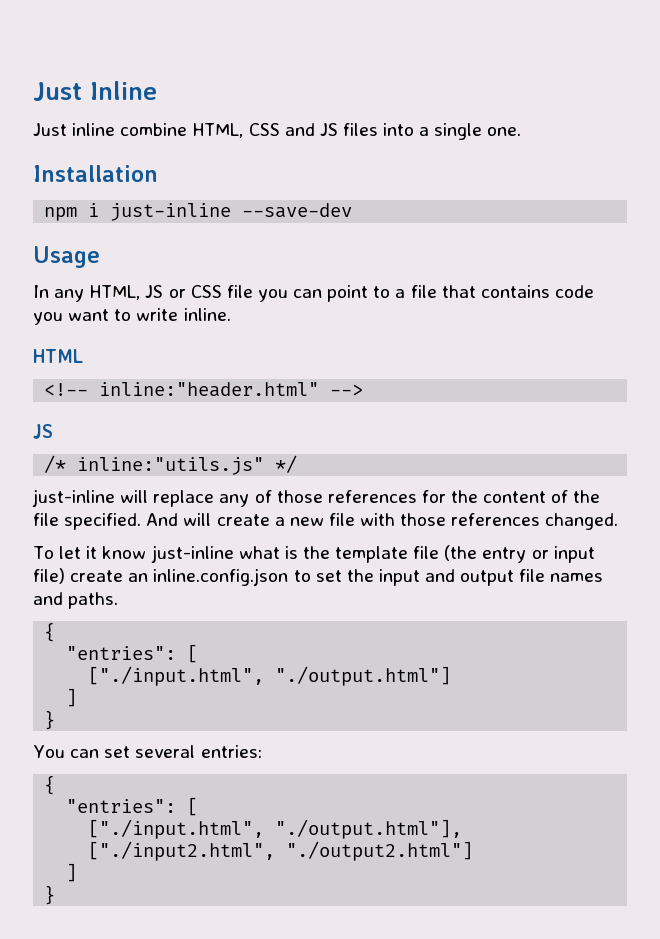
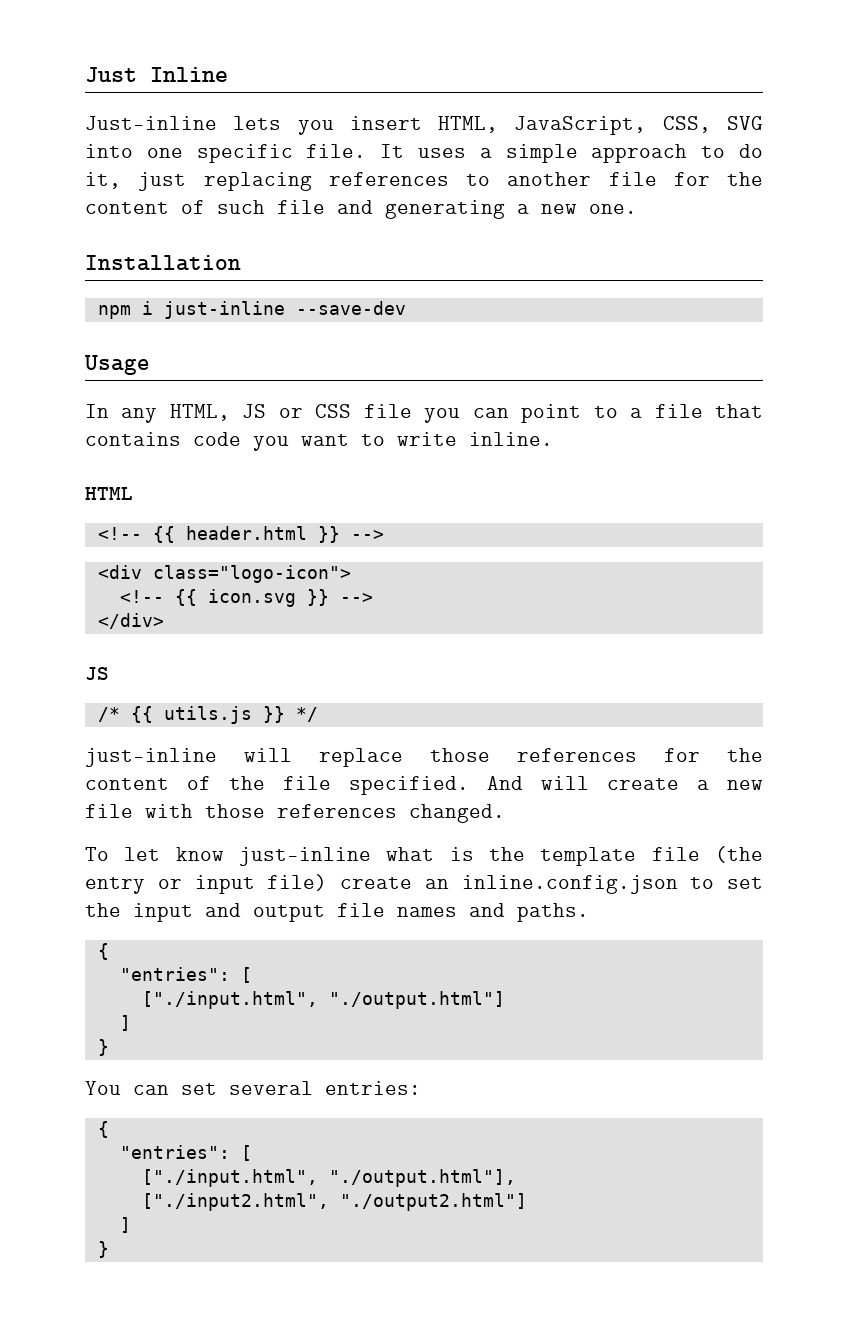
- Just inline combine HTML, CSS and JS files into a single one.
+ Just-inline lets you insert HTML, JavaScript, CSS, SVG into one specific file. It uses a simple approach to do it, just replacing references to another file for the content of such file and generating a new one.
- <!-- inline:"header.html" -->
+ <!-- {{ header.html }} -->
+ <div class="logo-icon">
+ <!-- {{ icon.svg }} -->
+ </div>
- /* inline:"utils.js" */
+ /* {{ utils.js }} */
- just-inline will replace any of those references for the content of the file specified.
+ just-inline will replace those references for the content of the file specified.
- To let it know just-inline what is the template file (the entry or input file) create an inline.config.json to set the input and output file names and paths.
+ To let know just-inline what is the template file (the entry or input file) create an inline.config.json to set the input and output file names and paths.

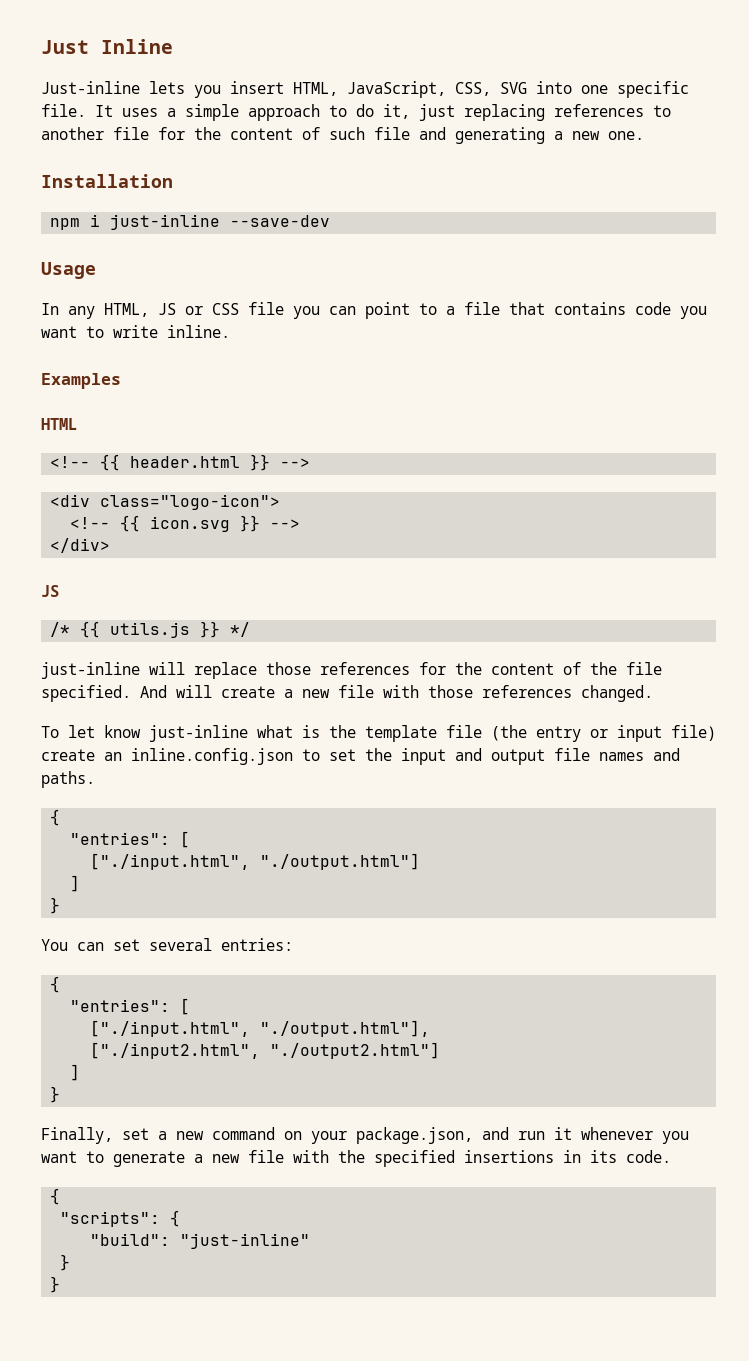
+ Examples
+ Finally, set a new command on your package.json, and run it whenever you want to generate a new file with the specified insertions in its code.
+ {
+ "scripts": {
+ "build": "just-inline"
+ }
+ }

